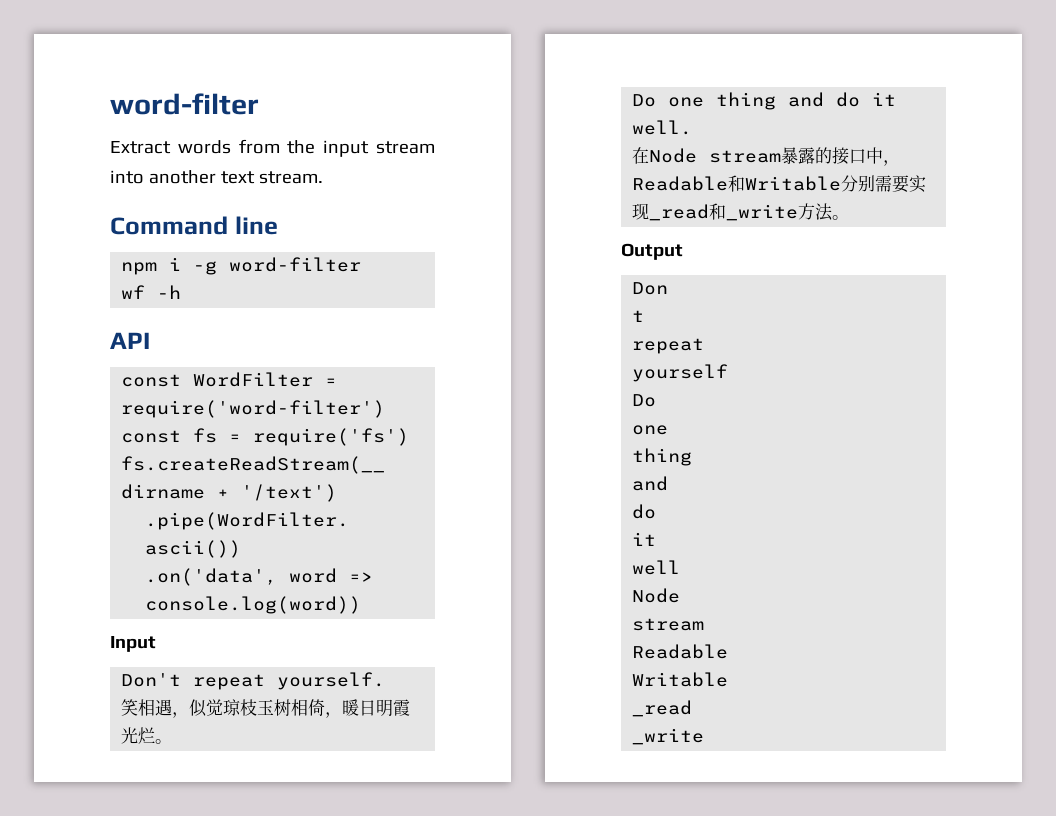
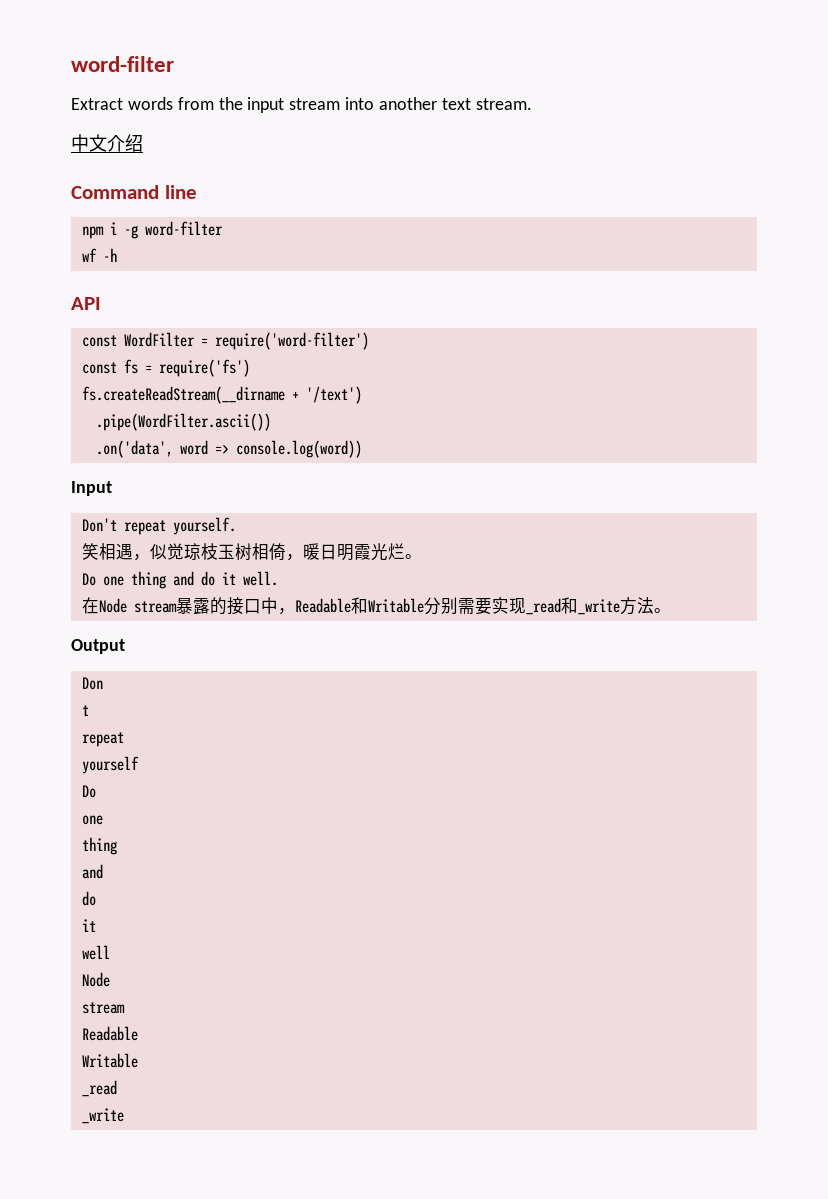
+ 中文介绍

